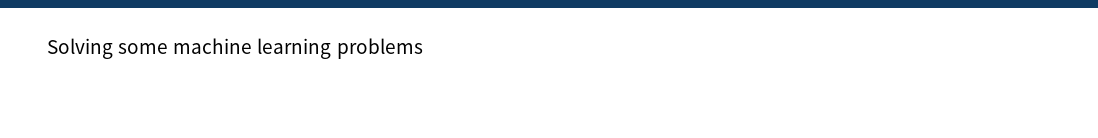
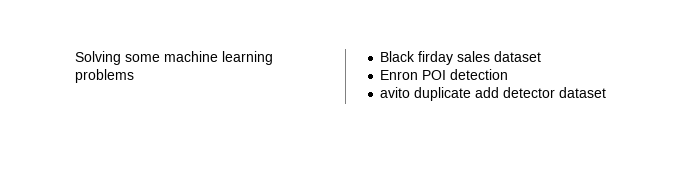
+ Black firday sales dataset
+ Enron POI detection
+ avito duplicate add detector dataset

